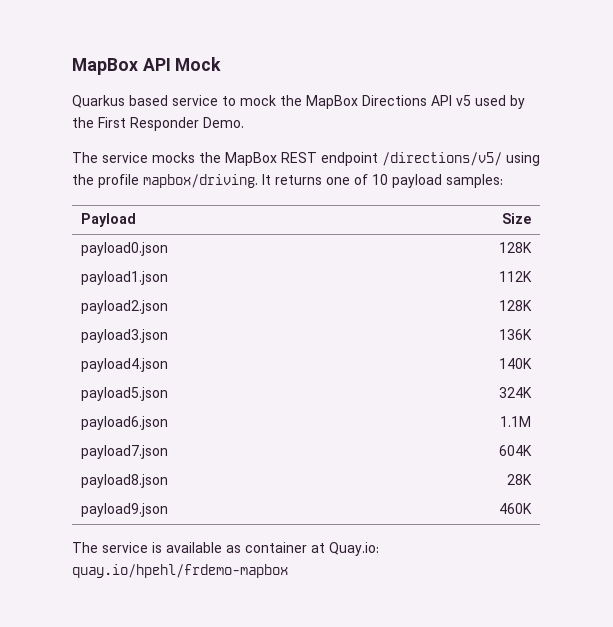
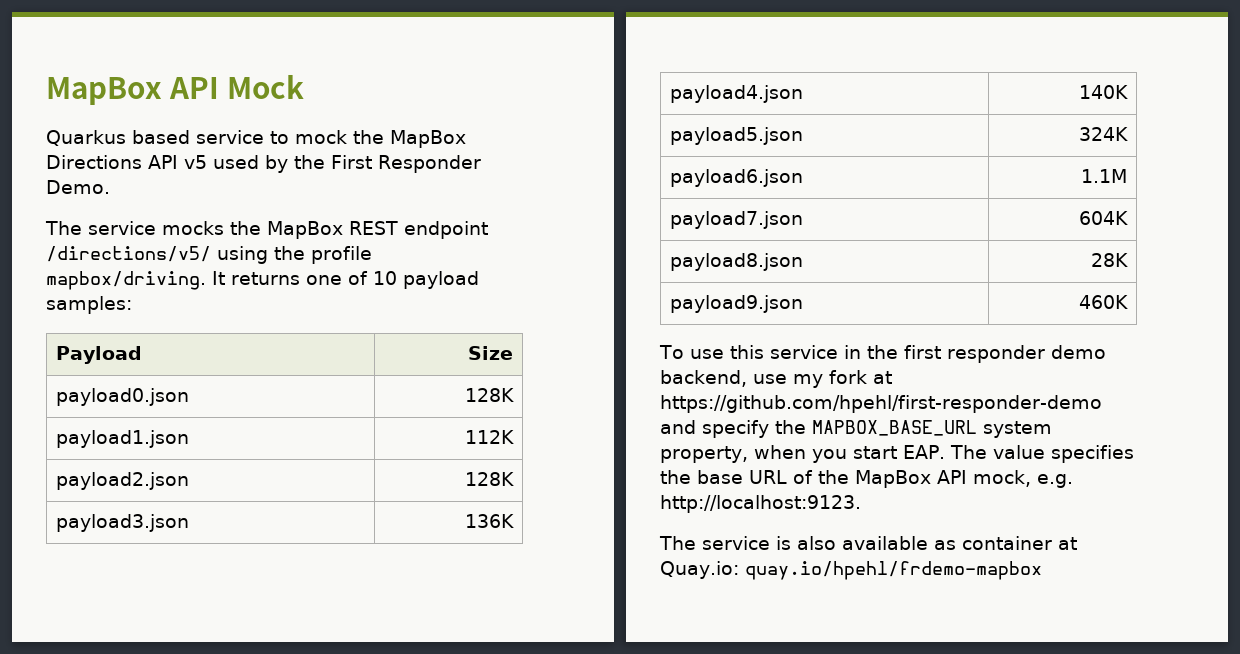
+ To use this service in the first responder demo backend, use my fork at https://github.com/hpehl/first-responder-demo and specify the MAPBOX_BASE_URL system property, when you start EAP. The value specifies the base URL of the MapBox API mock, e.g. http://localhost:9123.
- The service is available as container at Quay.io: quay.io/hpehl/frdemo-mapbox
+ The service is also available as container at Quay.io: quay.io/hpehl/frdemo-mapbox

